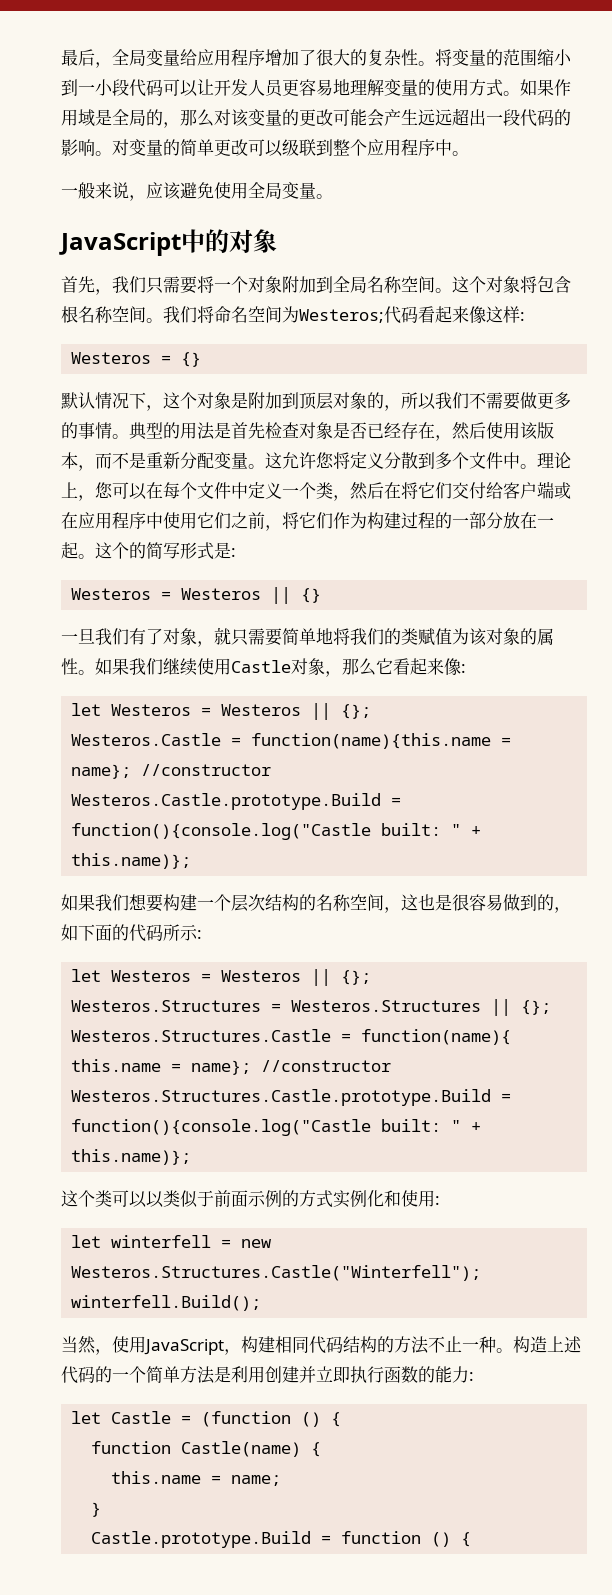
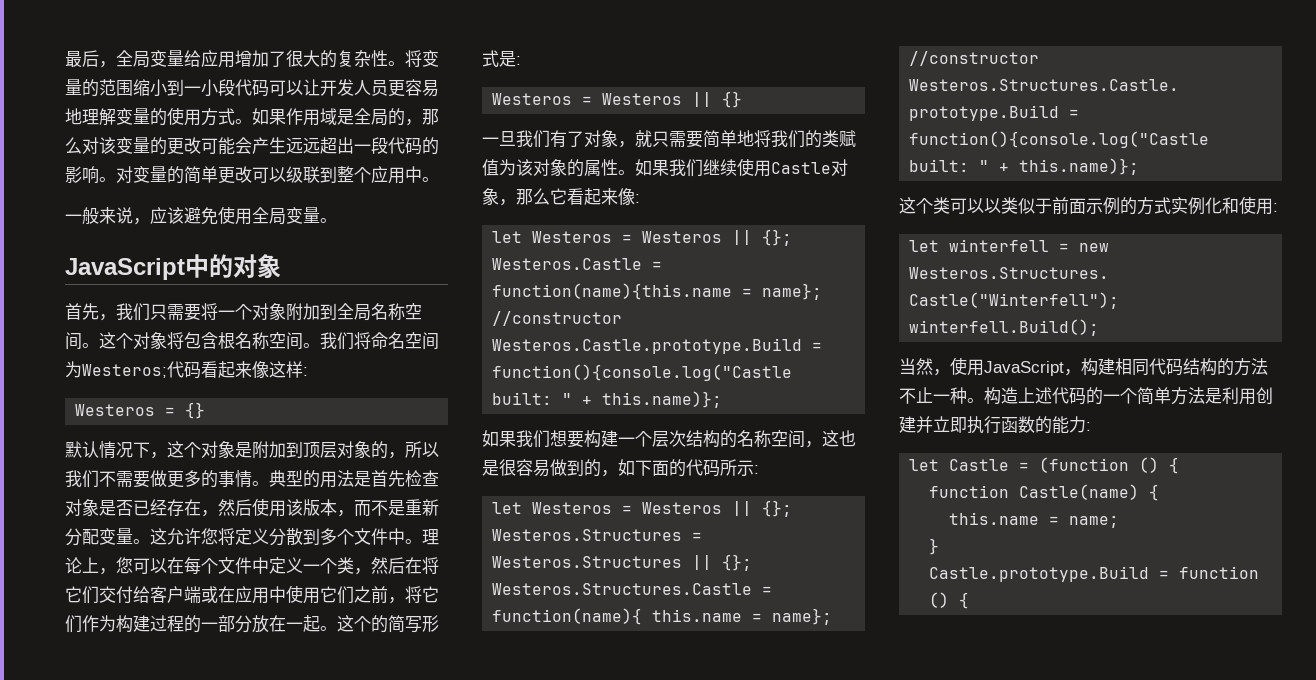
- 最后，全局变量给应用程序增加了很大的复杂性。
+ 最后，全局变量给应用增加了很大的复杂性。
- 对变量的简单更改可以级联到整个应用程序中。
+ 对变量的简单更改可以级联到整个应用中。
- 理论上，您可以在每个文件中定义一个类，然后在将它们交付给客户端或在应用程序中使用它们之前，将它们作为构建过程的一部分放在一起。
+ 理论上，您可以在每个文件中定义一个类，然后在将它们交付给客户端或在应用中使用它们之前，将它们作为构建过程的一部分放在一起。

